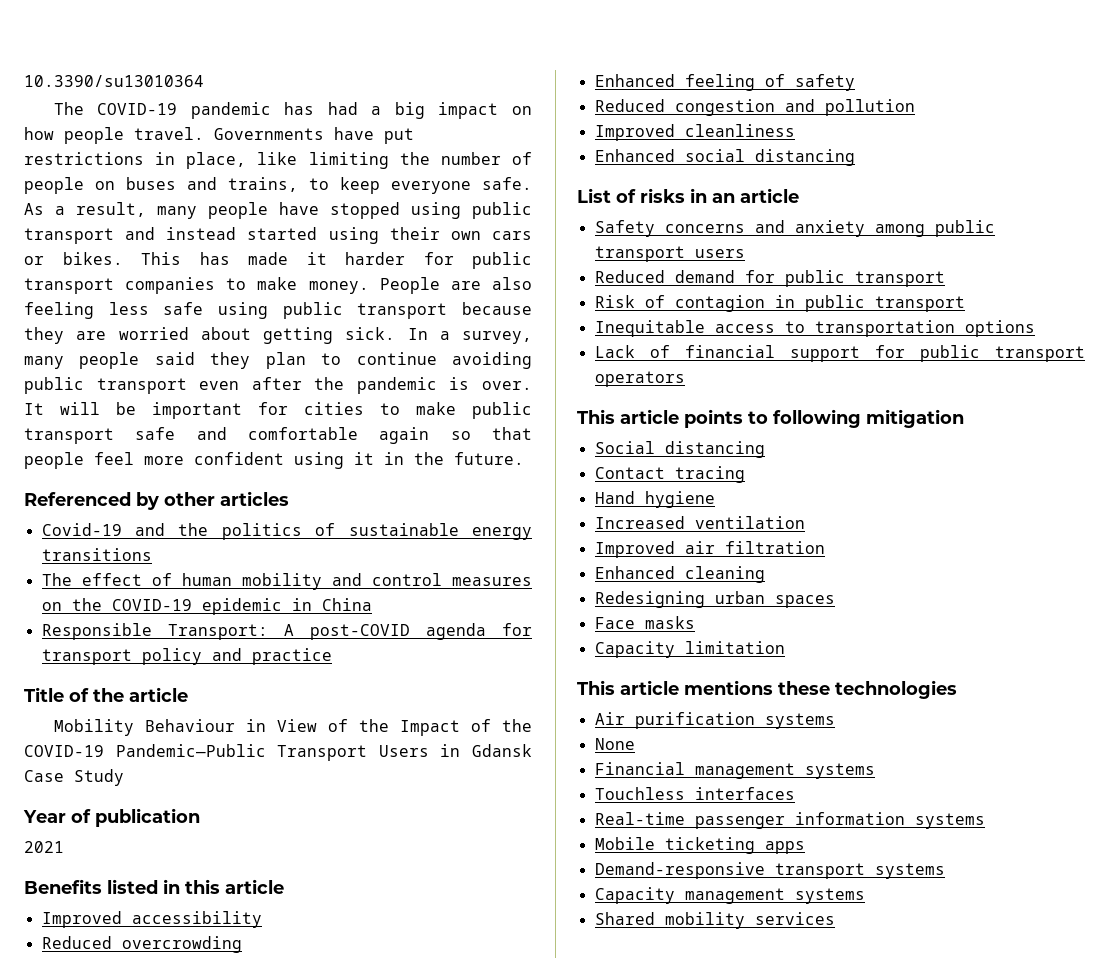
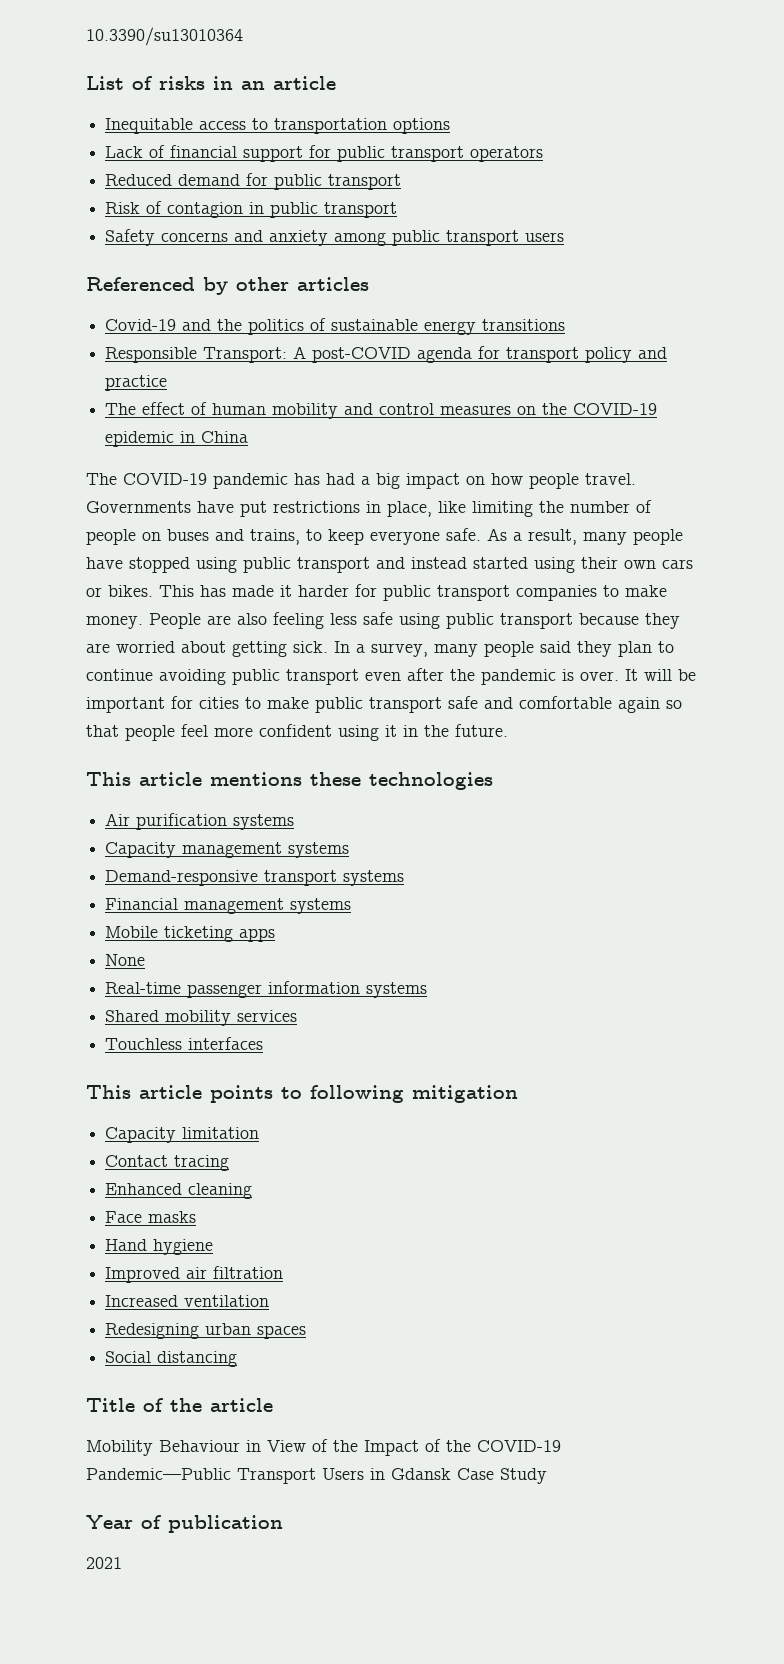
+ List of risks in an article
+ Inequitable access to transportation options
+ Lack of financial support for public transport operators
+ Reduced demand for public transport
+ Risk of contagion in public transport
+ Safety concerns and anxiety among public transport users
+ Referenced by other articles
+ Covid-19 and the politics of sustainable energy transitions
+ Responsible Transport: A post-COVID agenda for transport policy and practice
+ The effect of human mobility and control measures on the COVID-19 epidemic in China
- Referenced by other articles
- Covid-19 and the politics of sustainable energy transitions
- The effect of human mobility and control measures on the COVID-19 epidemic in China
- Responsible Transport: A post-COVID agenda for transport policy and practice
+ This article mentions these technologies
+ Air purification systems
+ Capacity management systems
+ Demand-responsive transport systems
+ Financial management systems
+ Mobile ticketing apps
+ None
+ Real-time passenger information systems
+ Shared mobility services
+ Touchless interfaces
+ This article points to following mitigation
+ Capacity limitation
+ Contact tracing
+ Enhanced cleaning
+ Face masks
+ Hand hygiene
+ Improved air filtration
+ Increased ventilation
+ Redesigning urban spaces
+ Social distancing
- Benefits listed in this article
- Improved accessibility
- Reduced overcrowding
- Enhanced feeling of safety
- Reduced congestion and pollution
- Improved cleanliness
- Enhanced social distancing
- List of risks in an article
- Safety concerns and anxiety among public transport users
- Reduced demand for public transport
- Risk of contagion in public transport
- Inequitable access to transportation options
- Lack of financial support for public transport operators
- This article points to following mitigation
- Social distancing
- Contact tracing
- Hand hygiene
- Increased ventilation
- Improved air filtration
- Enhanced cleaning
- Redesigning urban spaces
- Face masks
- Capacity limitation
- This article mentions these technologies
- Air purification systems
- None
- Financial management systems
- Touchless interfaces
- Real-time passenger information systems
- Mobile ticketing apps
- Demand-responsive transport systems
- Capacity management systems
- Shared mobility services

